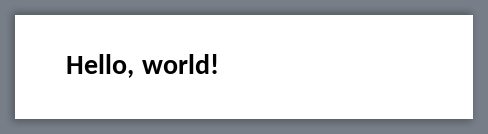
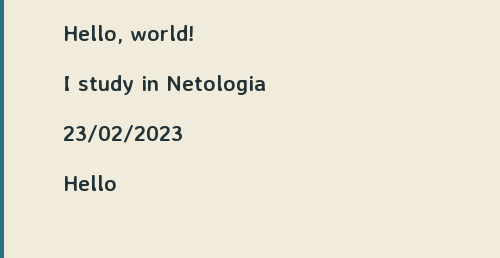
+ I study in Netologia
+ 23/02/2023
+ Hello

